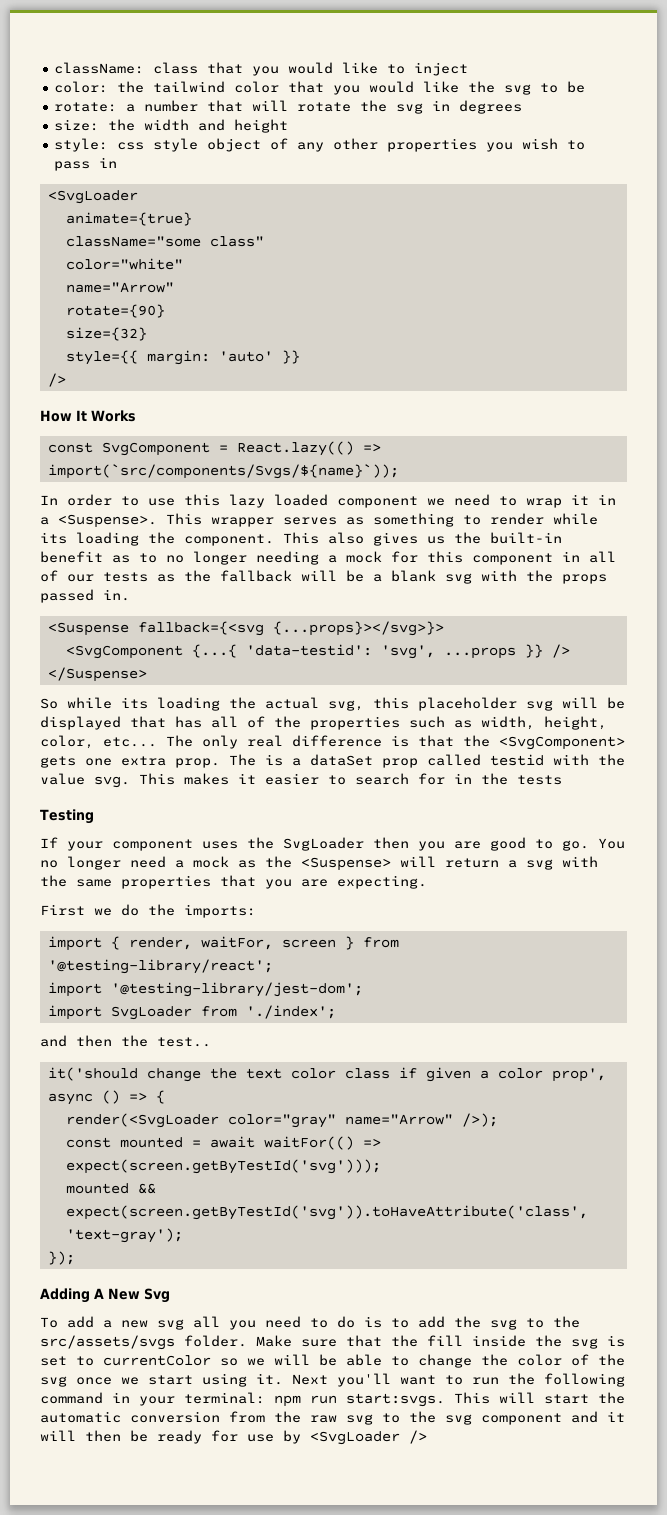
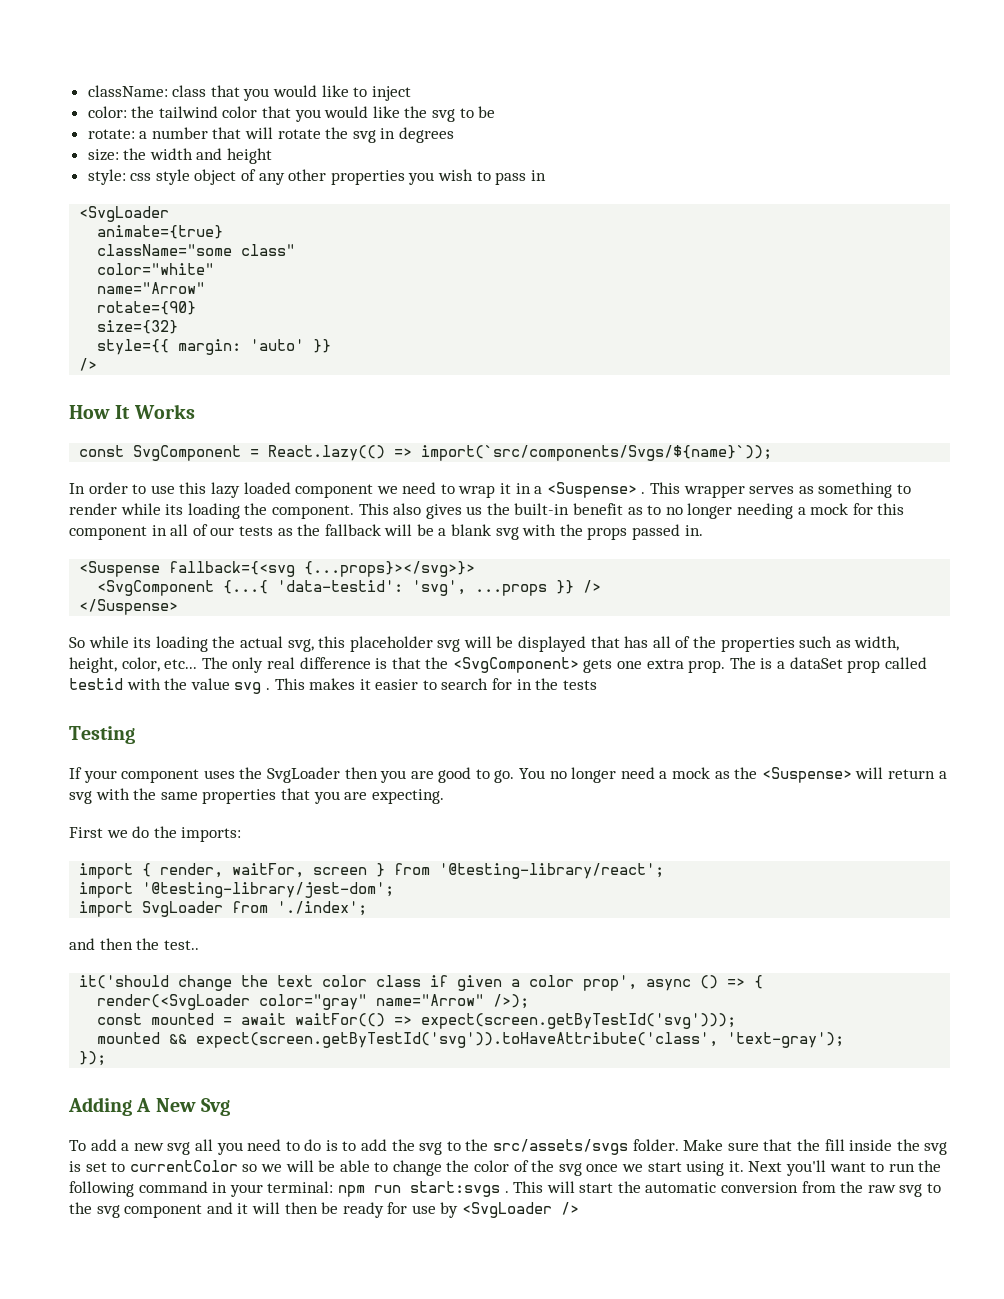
- In order to use this lazy loaded component we need to wrap it in a <Suspense>.
+ In order to use this lazy loaded component we need to wrap it in a <Suspense> .
- The is a dataSet prop called testid with the value svg.
+ The is a dataSet prop called testid with the value svg .
- Next you'll want to run the following command in your terminal: npm run start:svgs.
+ Next you'll want to run the following command in your terminal: npm run start:svgs .

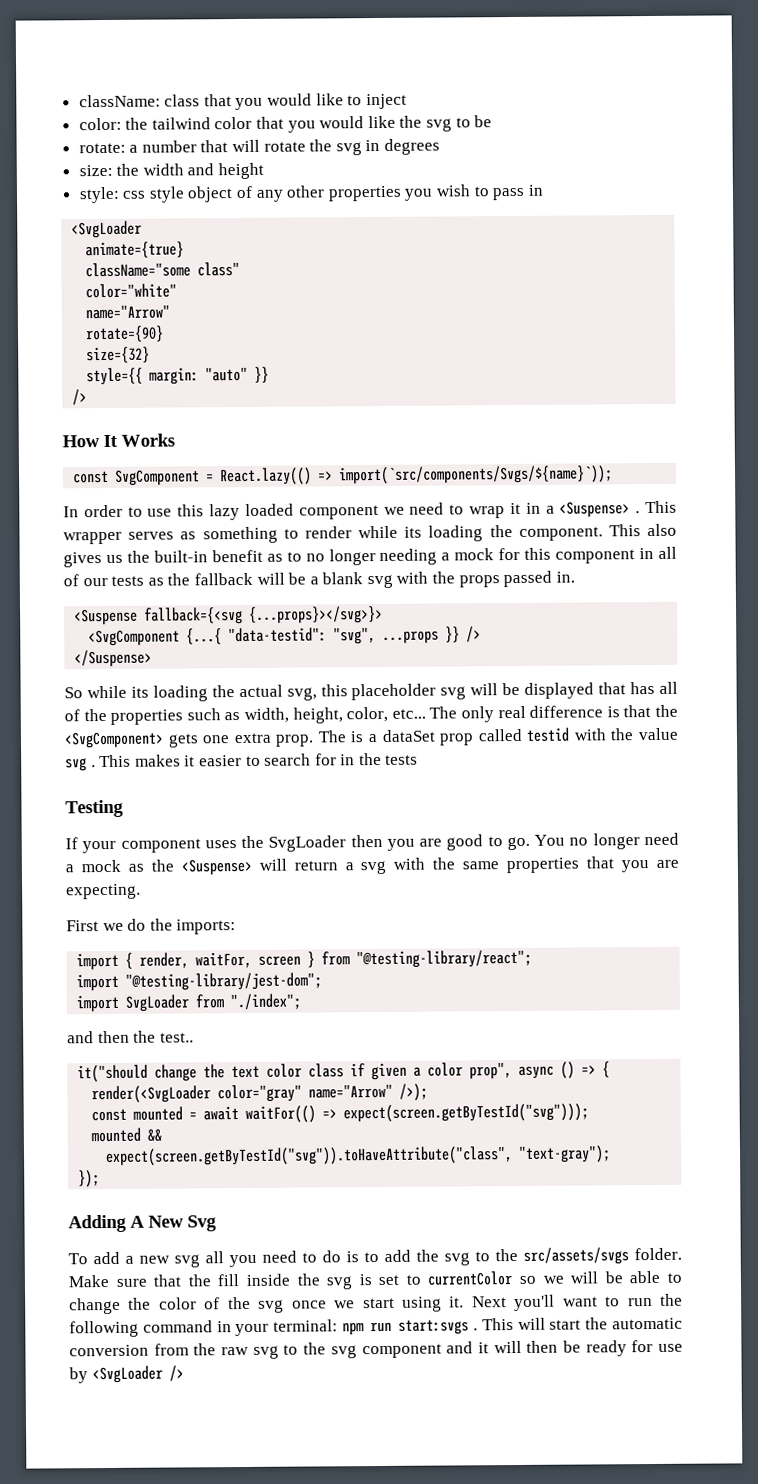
- style={{ margin: 'auto' }}
+ style={{ margin: "auto" }}
- <SvgComponent {...{ 'data-testid': 'svg', ...props }} />
+ <SvgComponent {...{ "data-testid": "svg", ...props }} />
- import { render, waitFor, screen } from '@testing-library/react';
- import '@testing-library/jest-dom';
+ import { render, waitFor, screen } from "@testing-library/react";
+ import "@testing-library/jest-dom";
- import SvgLoader from './index';
+ import SvgLoader from "./index";
- it('should change the text color class if given a color prop', async () => {
+ it("should change the text color class if given a color prop", async () => {
- const mounted = await waitFor(() => expect(screen.getByTestId('svg')));
+ const mounted = await waitFor(() => expect(screen.getByTestId("svg")));
- mounted && expect(screen.getByTestId('svg')).toHaveAttribute('class', 'text-gray');
+ mounted &&
+ expect(screen.getByTestId("svg")).toHaveAttribute("class", "text-gray");

